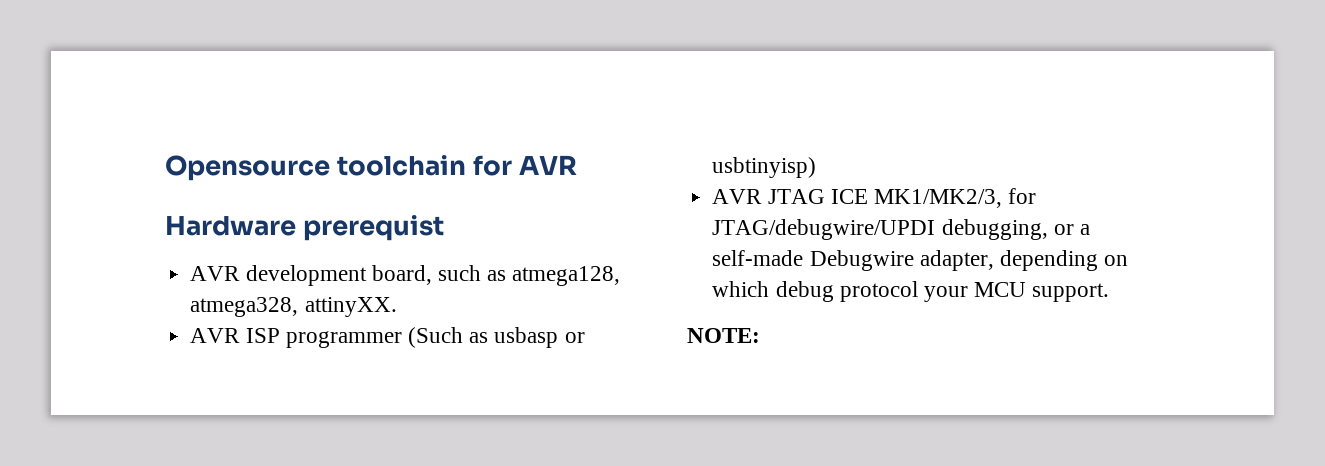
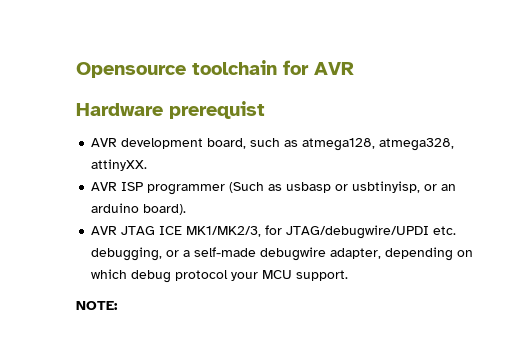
- AVR ISP programmer (Such as usbasp or usbtinyisp)
+ AVR ISP programmer (Such as usbasp or usbtinyisp, or an arduino board).
- AVR JTAG ICE MK1/MK2/3, for JTAG/debugwire/UPDI debugging, or a self-made Debugwire adapter, depending on which debug protocol your MCU support.
+ AVR JTAG ICE MK1/MK2/3, for JTAG/debugwire/UPDI etc. debugging, or a self-made debugwire adapter, depending on which debug protocol your MCU support.

